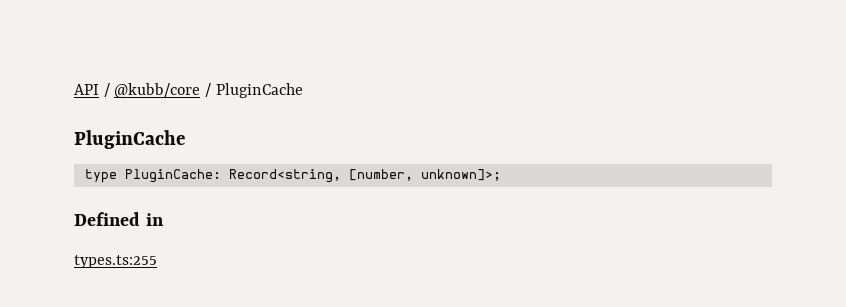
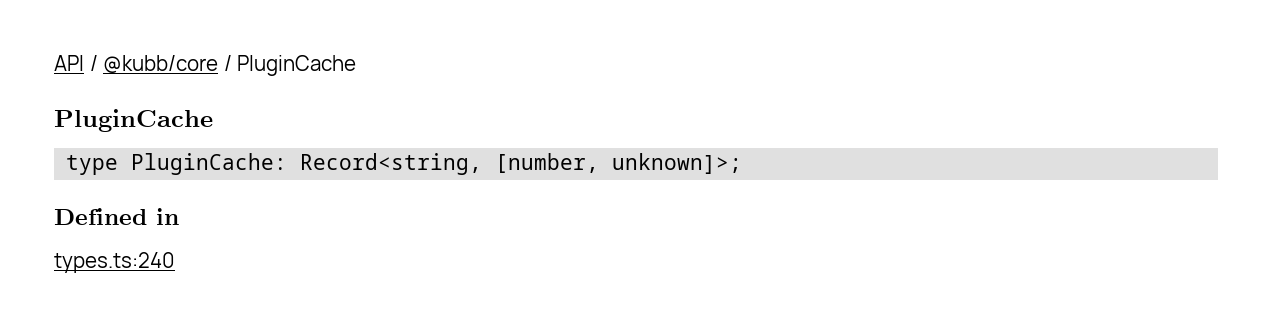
- types.ts:255
+ types.ts:240

